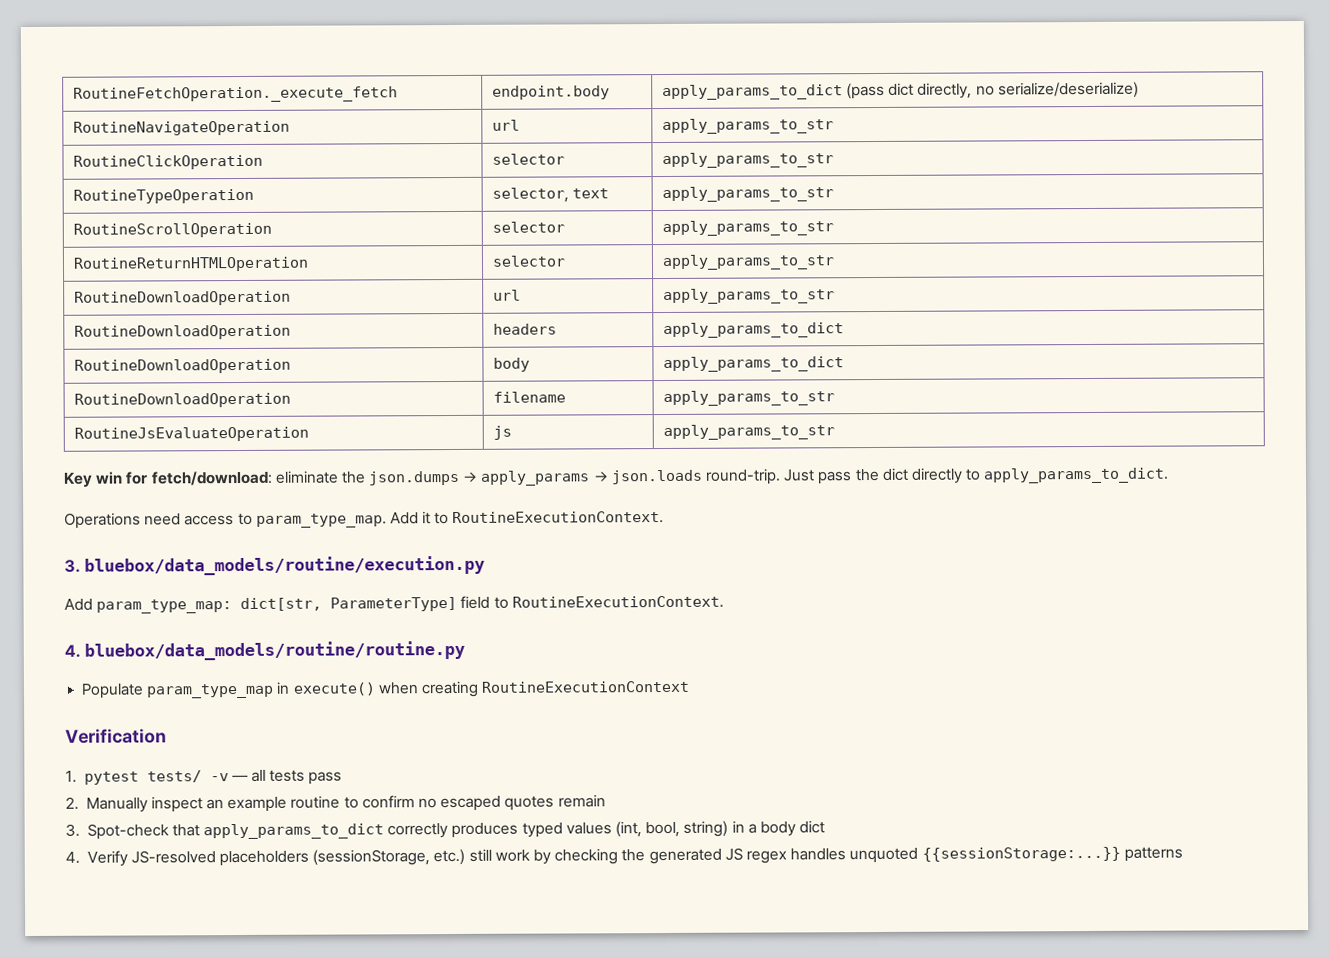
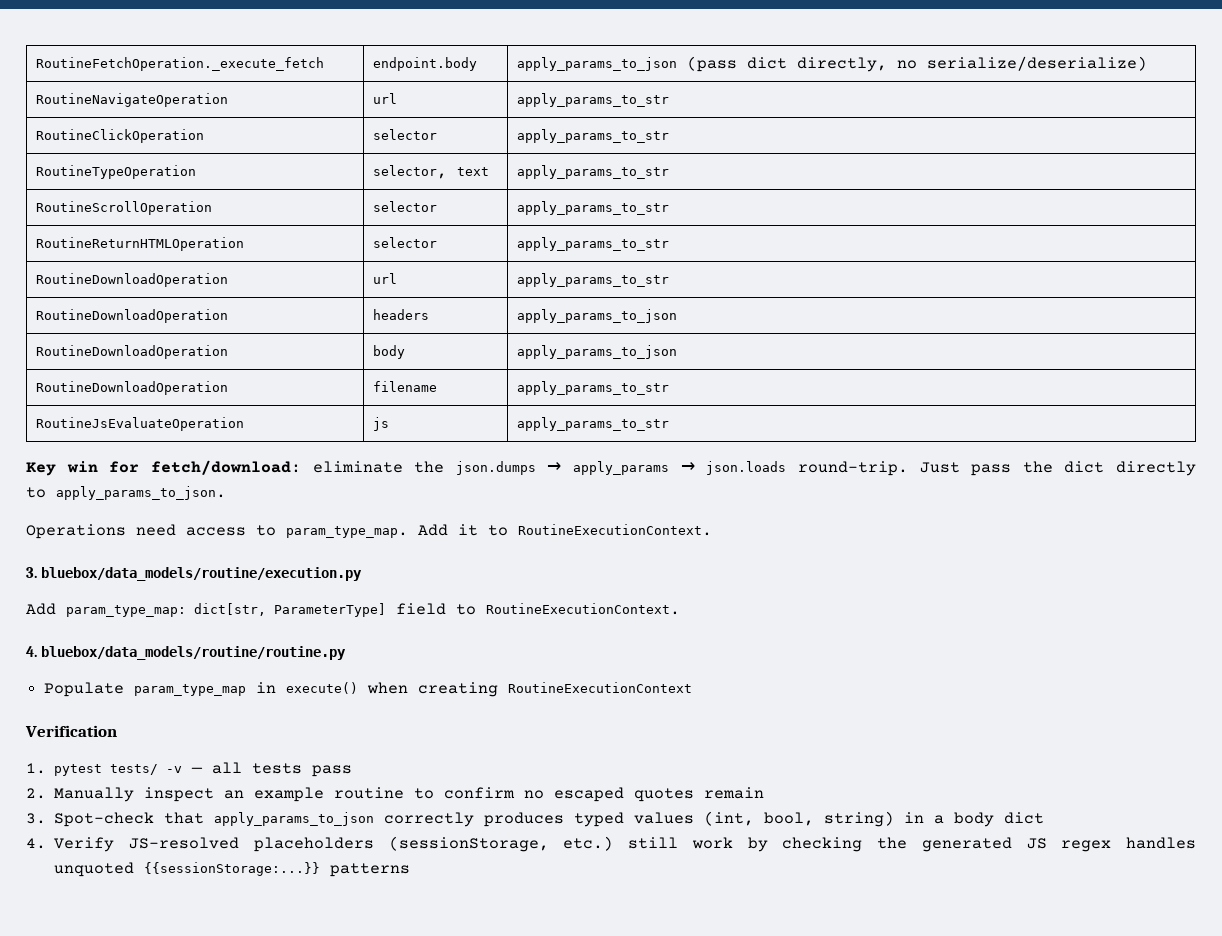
- RoutineFetchOperation._execute_fetch | endpoint.body | apply_params_to_dict (pass dict directly, no serialize/deserialize)
+ RoutineFetchOperation._execute_fetch | endpoint.body | apply_params_to_json (pass dict directly, no serialize/deserialize)
- RoutineDownloadOperation | headers | apply_params_to_dict
+ RoutineDownloadOperation | headers | apply_params_to_json
- RoutineDownloadOperation | body | apply_params_to_dict
+ RoutineDownloadOperation | body | apply_params_to_json
- Just pass the dict directly to apply_params_to_dict.
+ Just pass the dict directly to apply_params_to_json.
- 3. Spot-check that apply_params_to_dict correctly produces typed values (int, bool, string) in a body dict
+ 3. Spot-check that apply_params_to_json correctly produces typed values (int, bool, string) in a body dict

